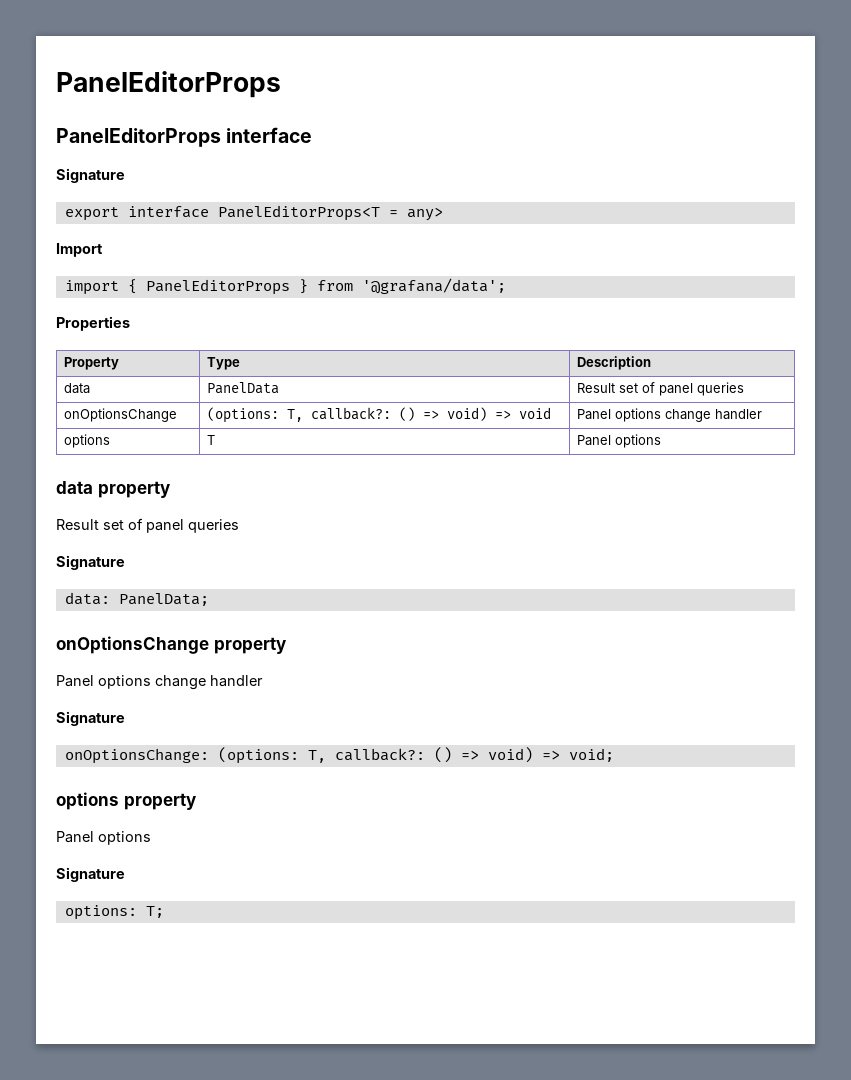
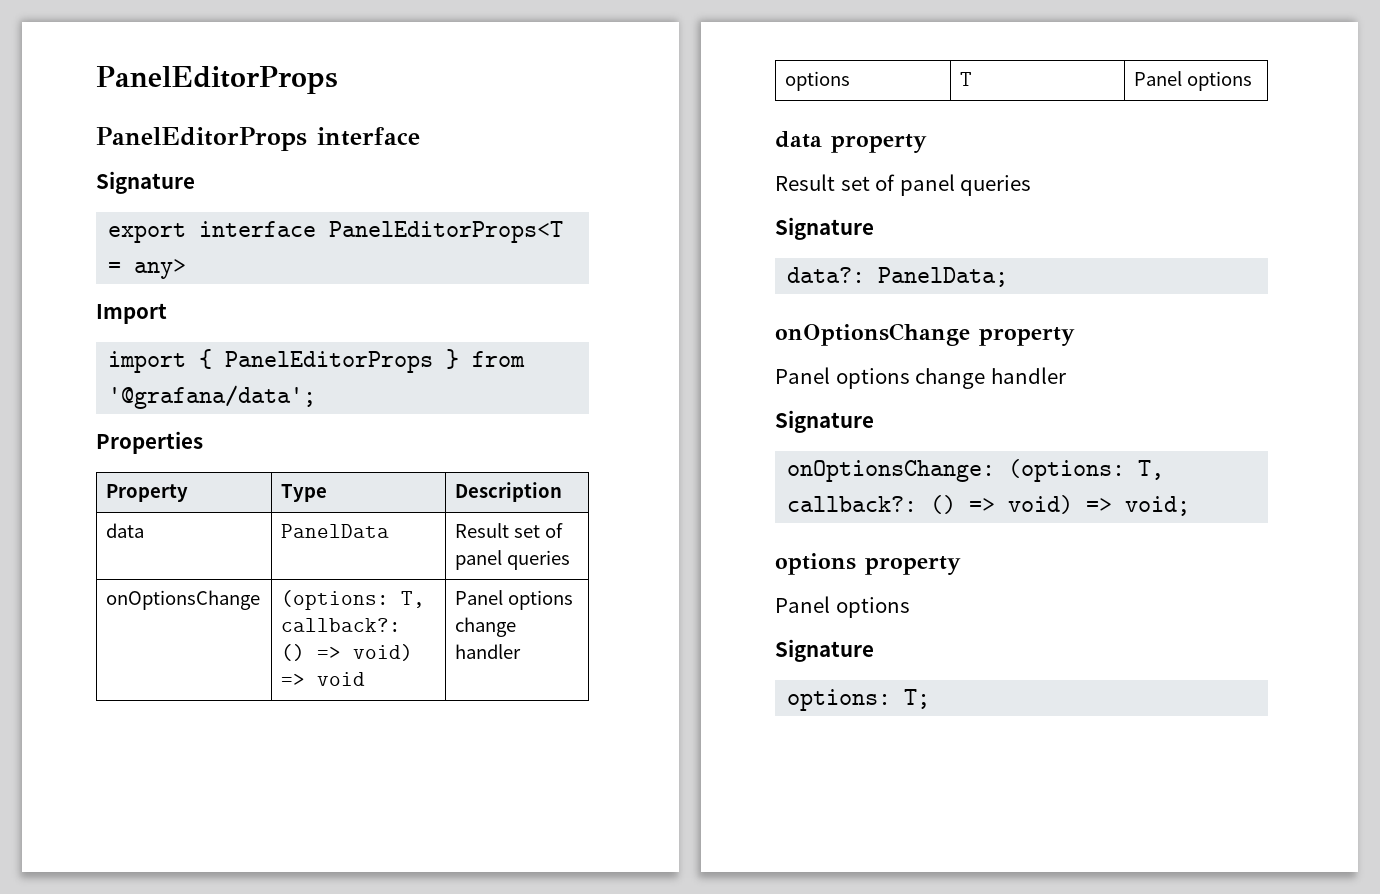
- data: PanelData;
+ data?: PanelData;

